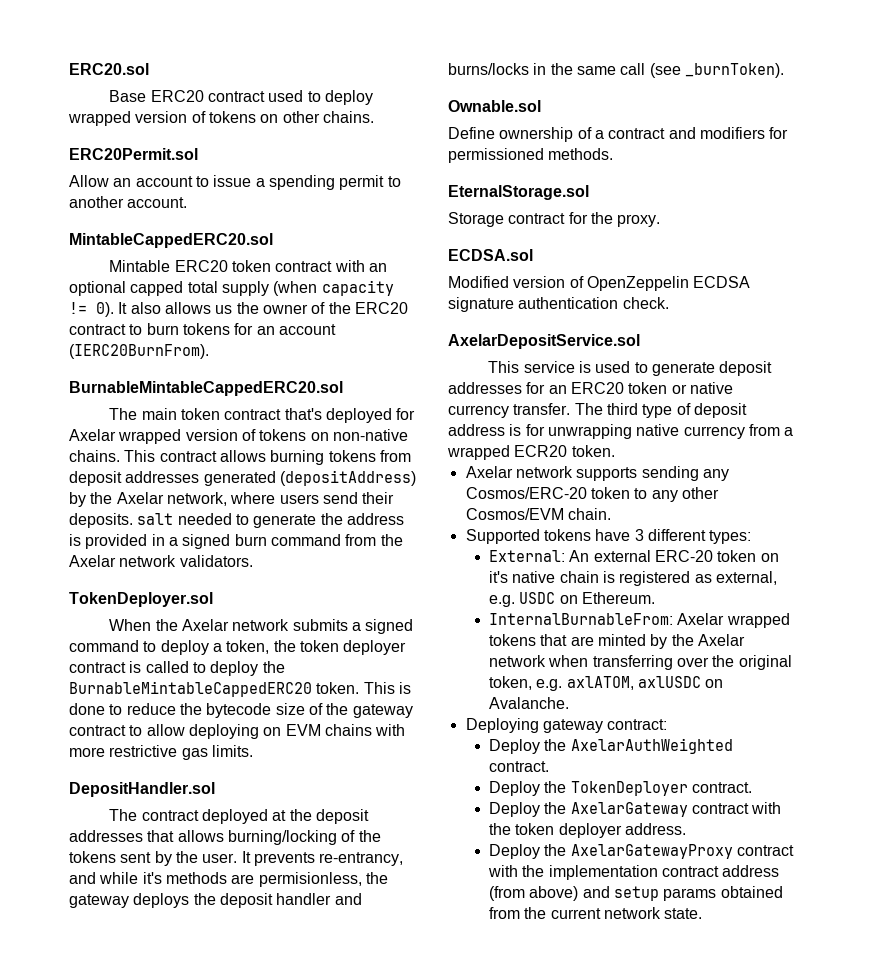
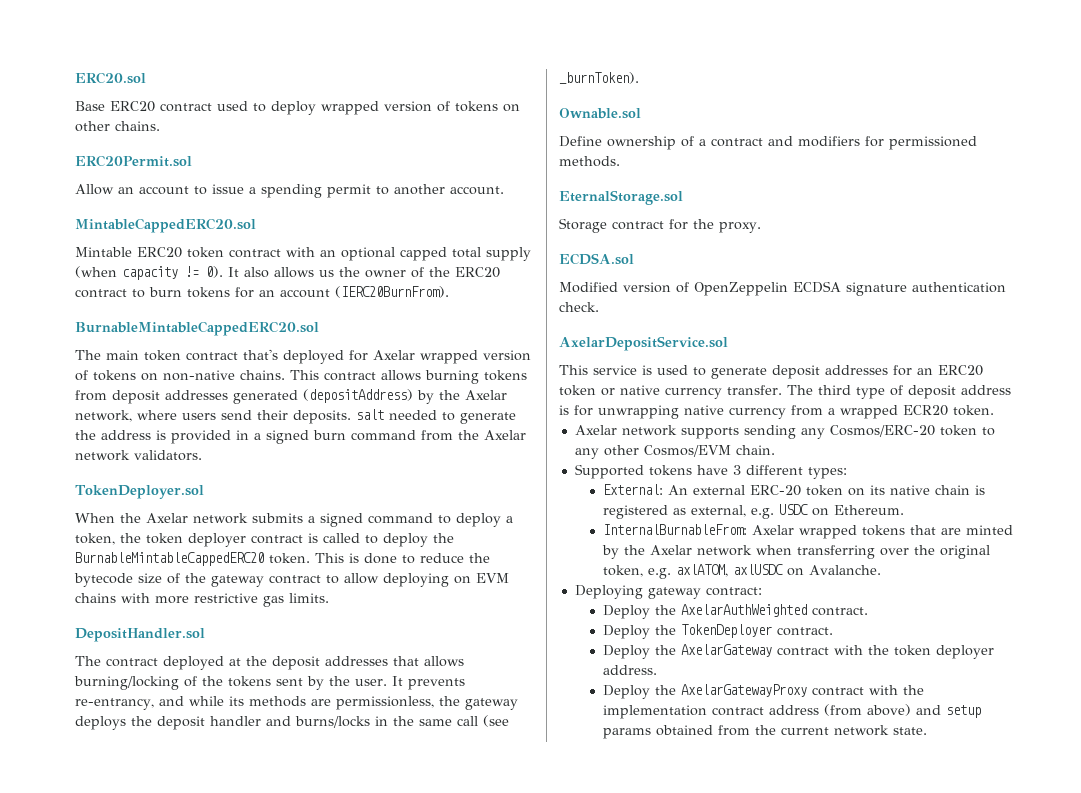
- It prevents re-entrancy, and while it's methods are permisionless, the gateway deploys the deposit handler and burns/locks in the same call (see _burnToken).
+ It prevents re-entrancy, and while its methods are permissionless, the gateway deploys the deposit handler and burns/locks in the same call (see _burnToken).
- External: An external ERC-20 token on it's native chain is registered as external, e.g. USDC on Ethereum.
+ External: An external ERC-20 token on its native chain is registered as external, e.g. USDC on Ethereum.

